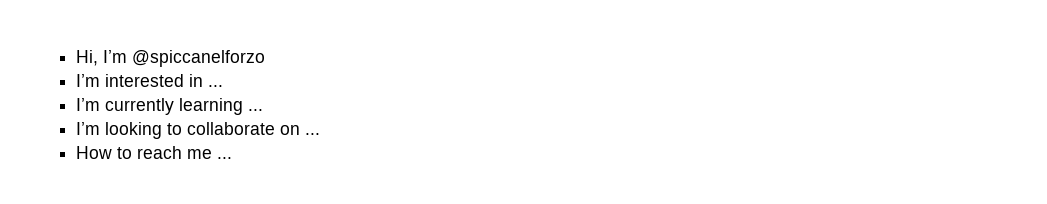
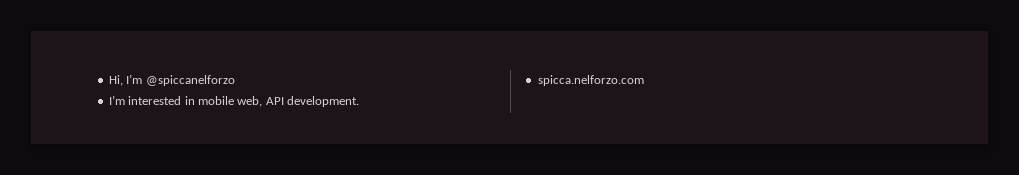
- I’m interested in ...
- I’m currently learning ...
- I’m looking to collaborate on ...
- How to reach me ...
+ I’m interested in mobile web, API development.
+ spicca.nelforzo.com

